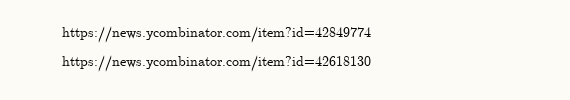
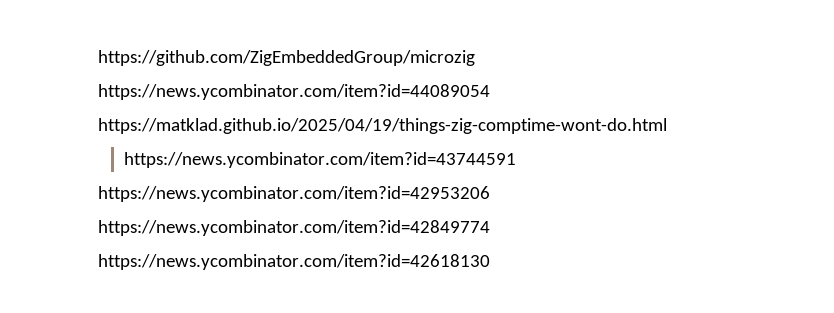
+ https://github.com/ZigEmbeddedGroup/microzig
+ https://news.ycombinator.com/item?id=44089054
+ https://matklad.github.io/2025/04/19/things-zig-comptime-wont-do.html
+ https://news.ycombinator.com/item?id=43744591
+ https://news.ycombinator.com/item?id=42953206

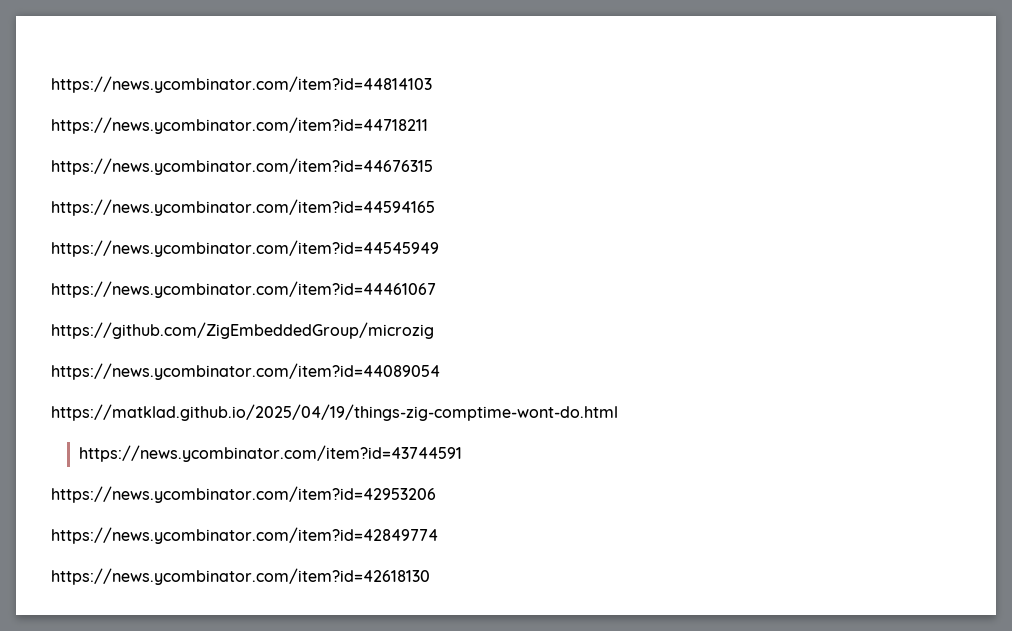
+ https://news.ycombinator.com/item?id=44814103
+ https://news.ycombinator.com/item?id=44718211
+ https://news.ycombinator.com/item?id=44676315
+ https://news.ycombinator.com/item?id=44594165
+ https://news.ycombinator.com/item?id=44545949
+ https://news.ycombinator.com/item?id=44461067

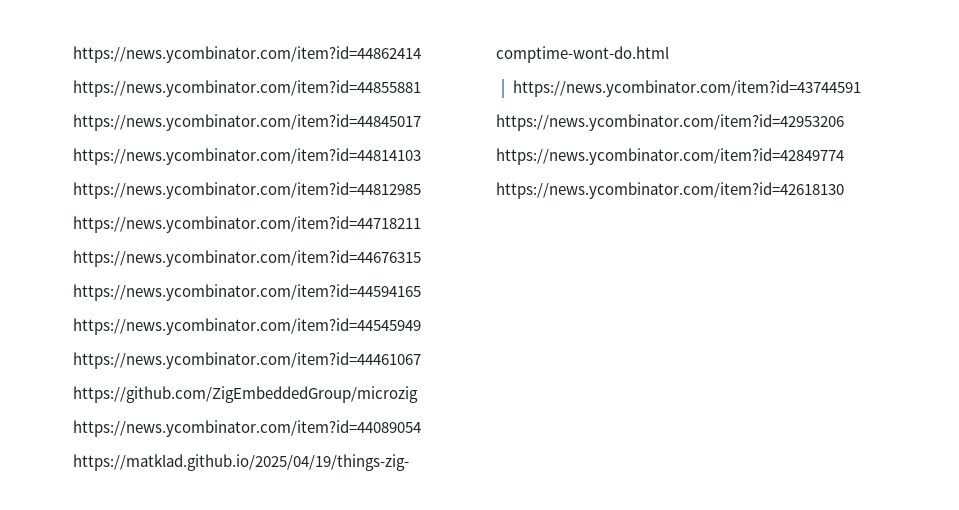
+ https://news.ycombinator.com/item?id=44862414
+ https://news.ycombinator.com/item?id=44855881
+ https://news.ycombinator.com/item?id=44845017
+ https://news.ycombinator.com/item?id=44812985

